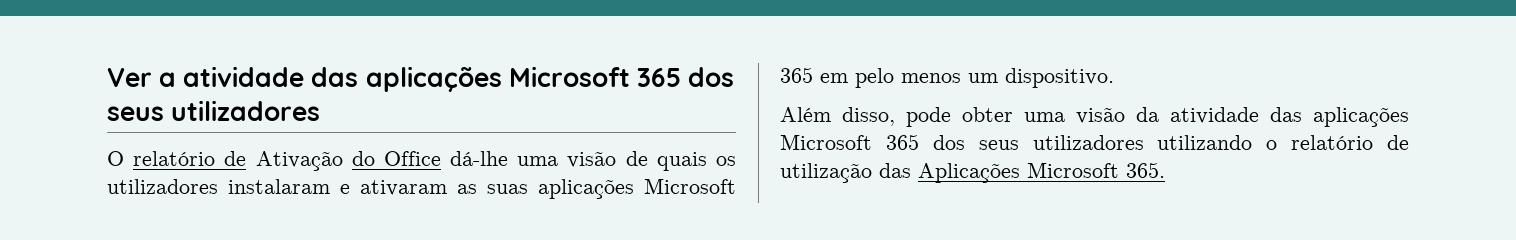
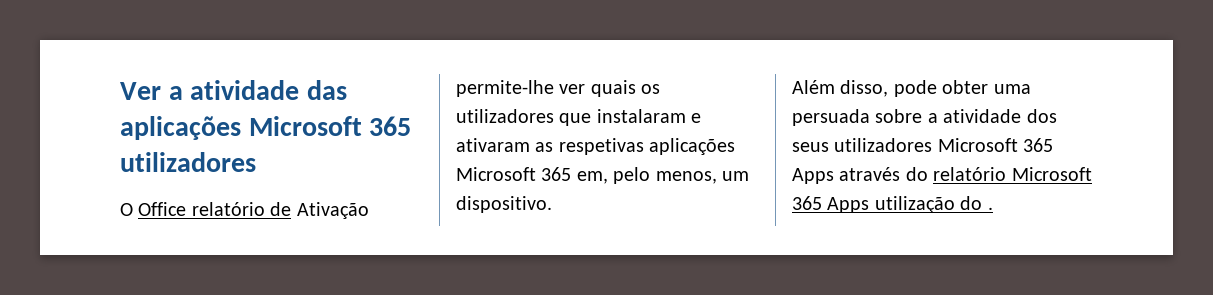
- Ver a atividade das aplicações Microsoft 365 dos seus utilizadores
+ Ver a atividade das aplicações Microsoft 365 utilizadores
- O relatório de Ativação do Office dá-lhe uma visão de quais os utilizadores instalaram e ativaram as suas aplicações Microsoft 365 em pelo menos um dispositivo.
+ O Office relatório de Ativação permite-lhe ver quais os utilizadores que instalaram e ativaram as respetivas aplicações Microsoft 365 em, pelo menos, um dispositivo.
- Além disso, pode obter uma visão da atividade das aplicações Microsoft 365 dos seus utilizadores utilizando o relatório de utilização das Aplicações Microsoft 365.
+ Além disso, pode obter uma persuada sobre a atividade dos seus utilizadores Microsoft 365 Apps através do relatório Microsoft 365 Apps utilização do .

